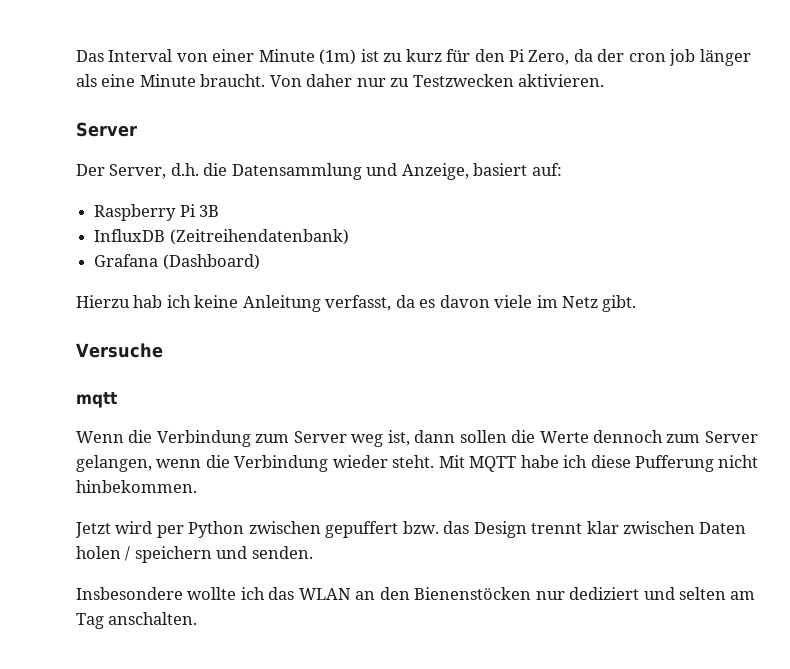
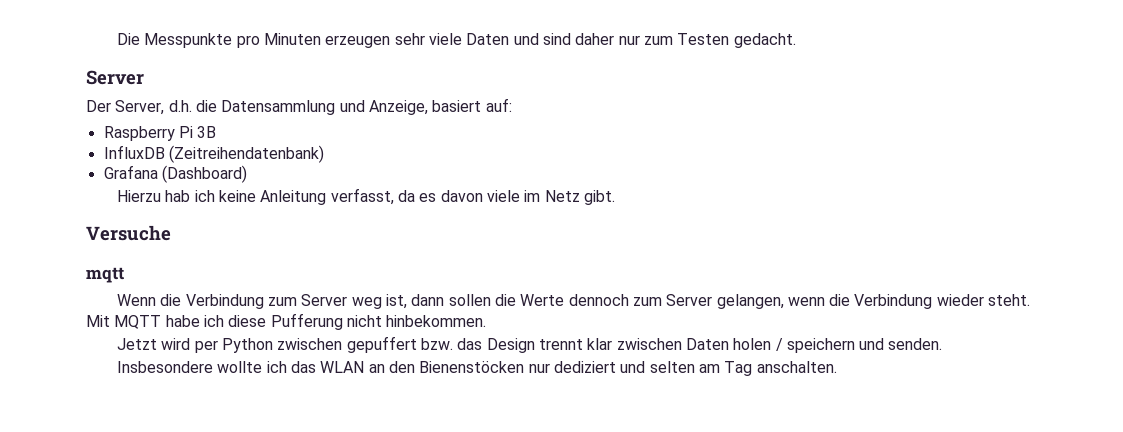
- Das Interval von einer Minute (1m) ist zu kurz für den Pi Zero, da der cron job länger als eine Minute braucht. Von daher nur zu Testzwecken aktivieren.
+ Die Messpunkte pro Minuten erzeugen sehr viele Daten und sind daher nur zum Testen gedacht.

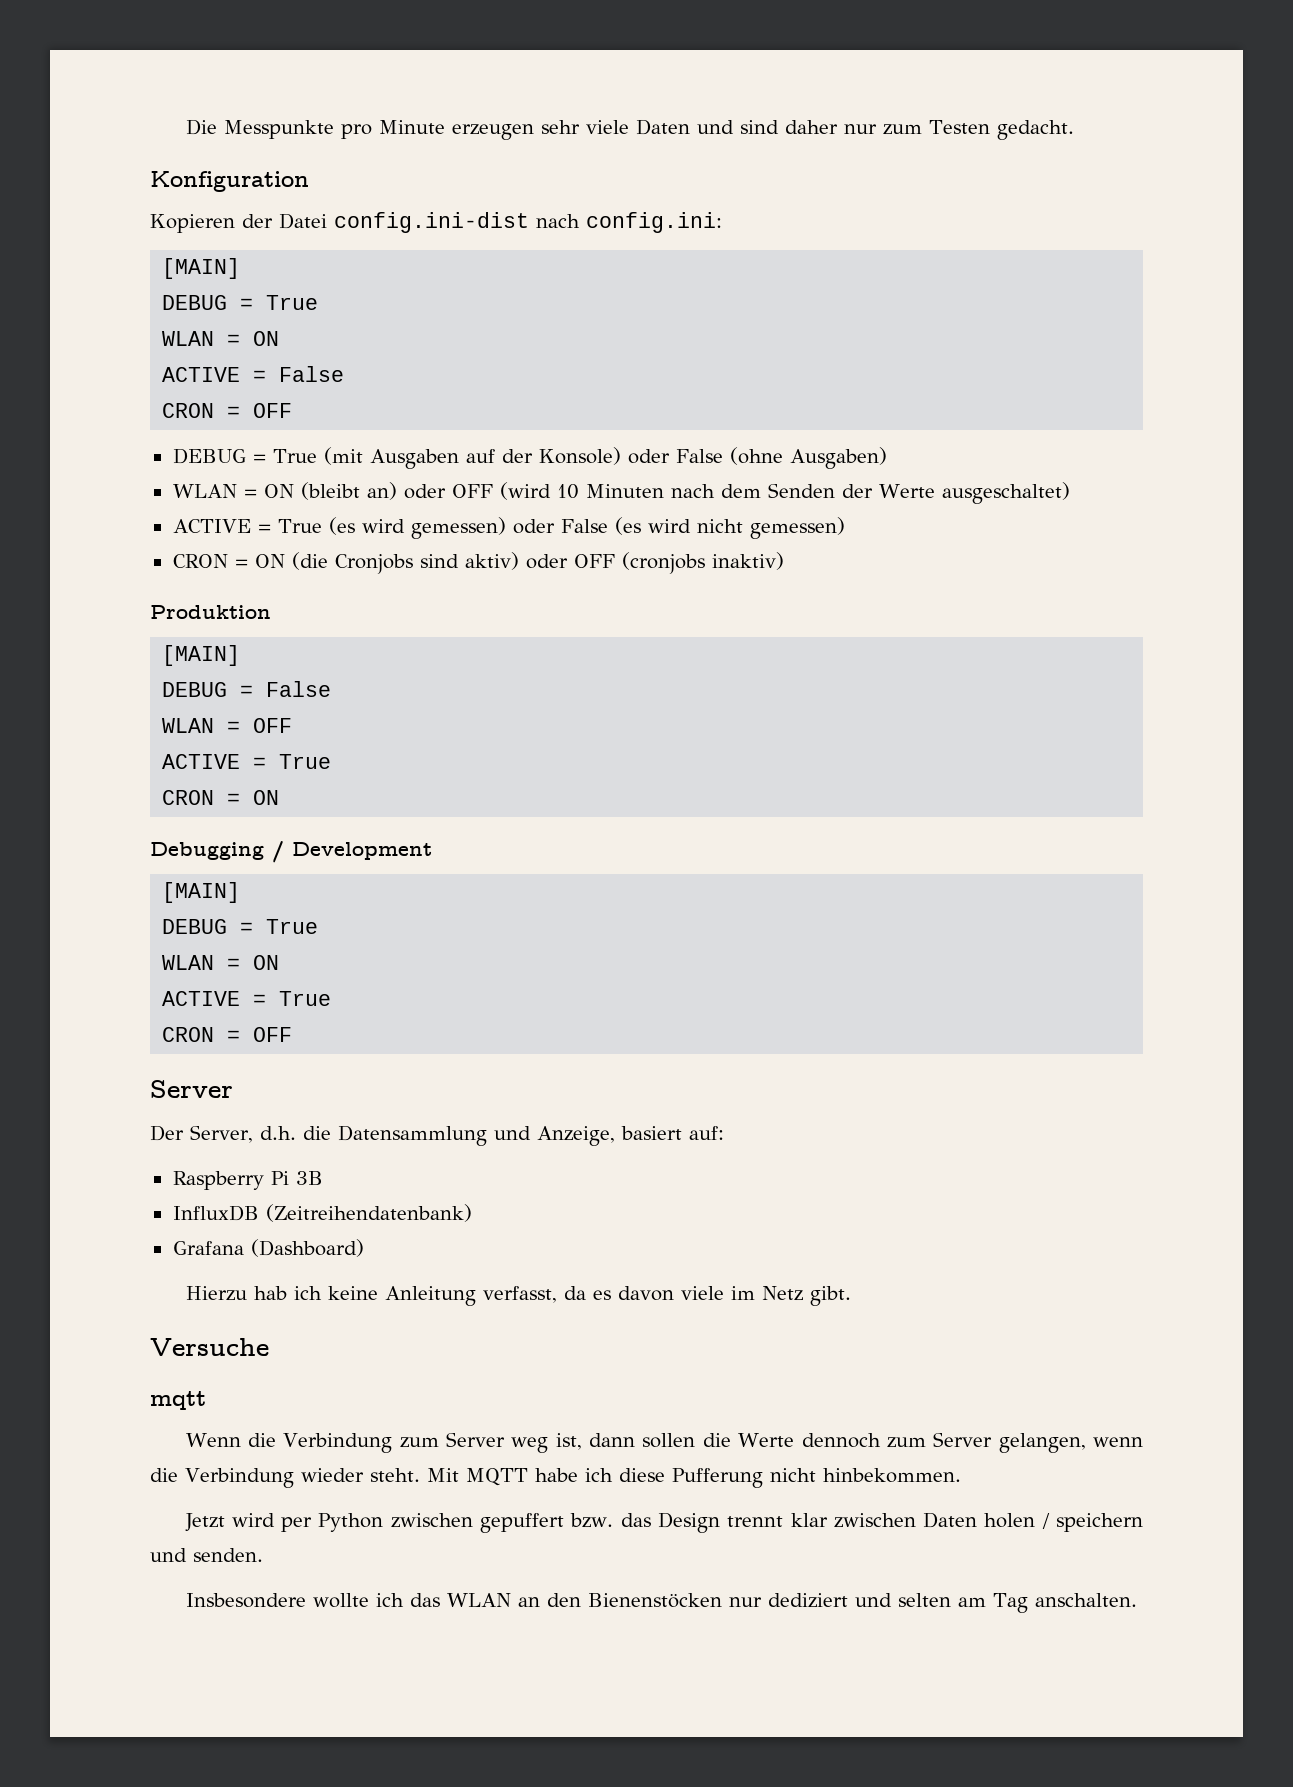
- Die Messpunkte pro Minuten erzeugen sehr viele Daten und sind daher nur zum Testen gedacht.
+ Die Messpunkte pro Minute erzeugen sehr viele Daten und sind daher nur zum Testen gedacht.
+ Konfiguration
+ Kopieren der Datei config.ini-dist nach config.ini:
+ [MAIN]
+ DEBUG = True
+ WLAN = ON
+ ACTIVE = False
+ CRON = OFF
+ DEBUG = True (mit Ausgaben auf der Konsole) oder False (ohne Ausgaben)
+ WLAN = ON (bleibt an) oder OFF (wird 10 Minuten nach dem Senden der Werte ausgeschaltet)
+ ACTIVE = True (es wird gemessen) oder False (es wird nicht gemessen)
+ CRON = ON (die Cronjobs sind aktiv) oder OFF (cronjobs inaktiv)
+ Produktion
+ [MAIN]
+ DEBUG = False
+ WLAN = OFF
+ ACTIVE = True
+ CRON = ON
+ Debugging / Development
+ [MAIN]
+ DEBUG = True
+ WLAN = ON
+ ACTIVE = True
+ CRON = OFF

